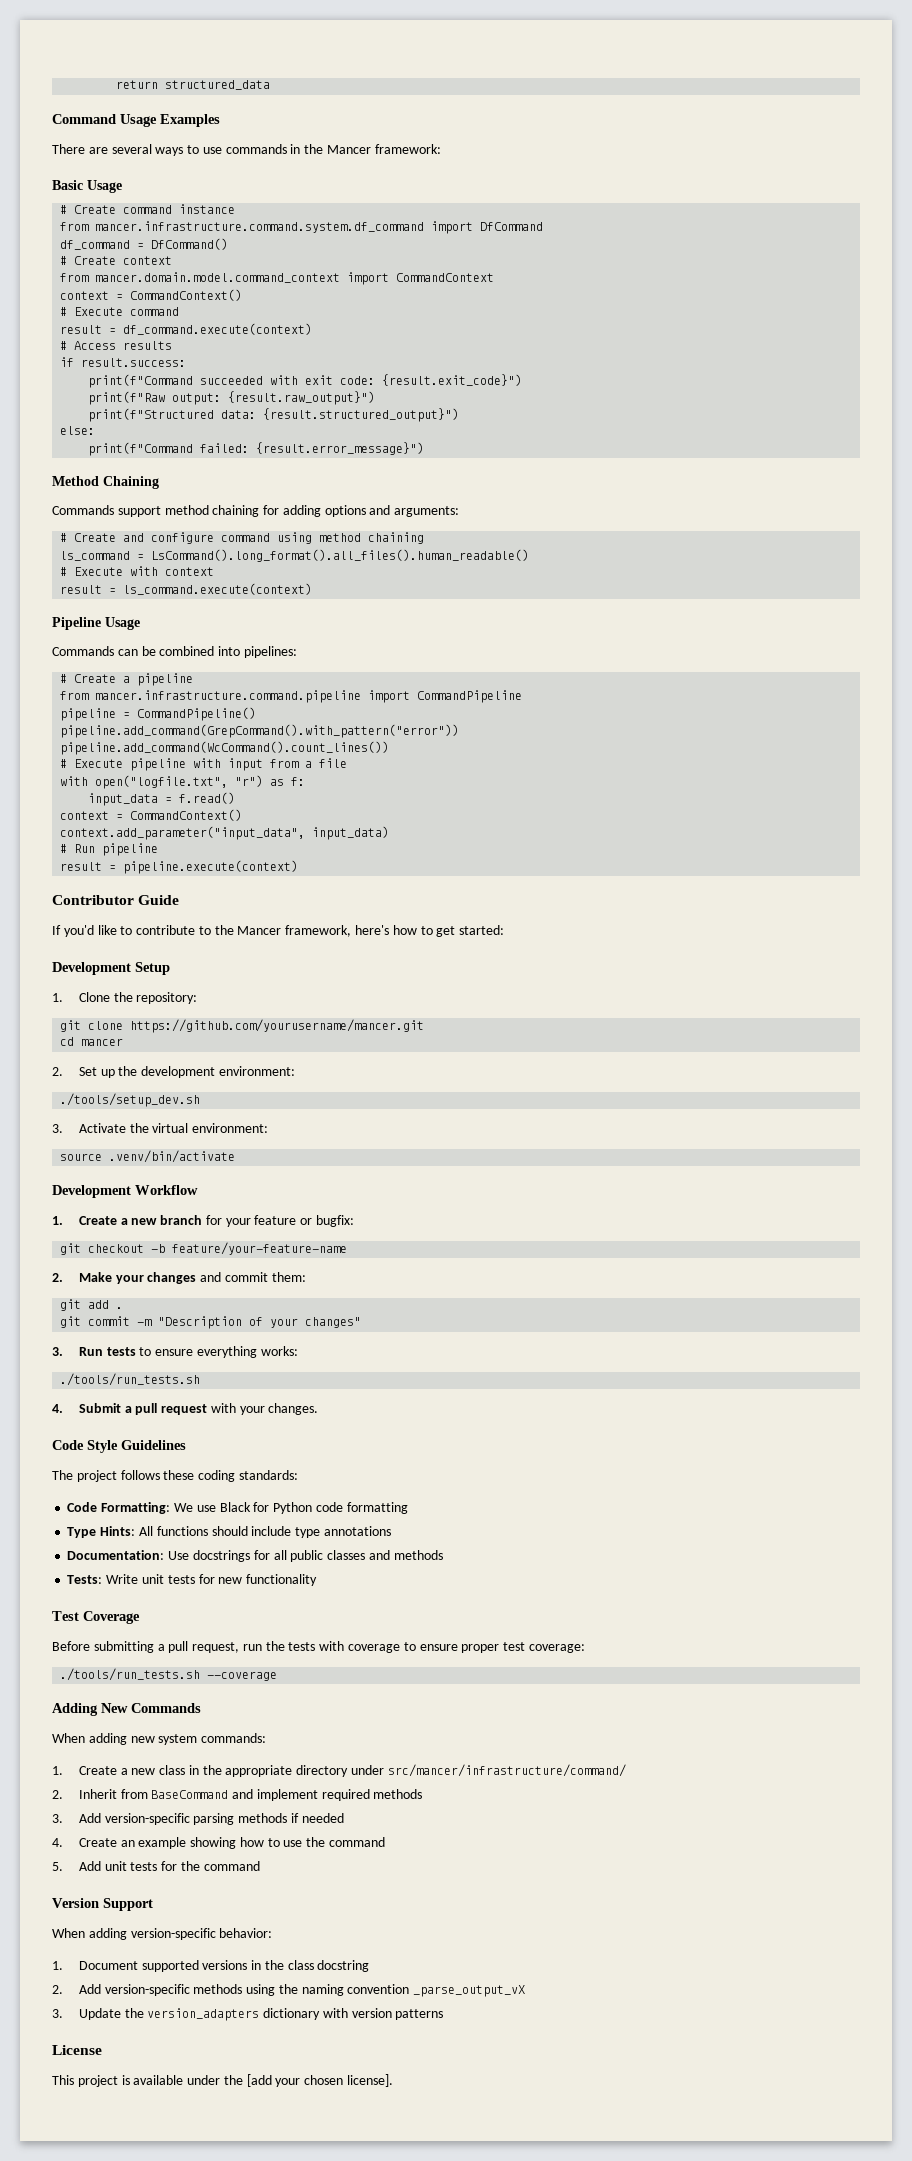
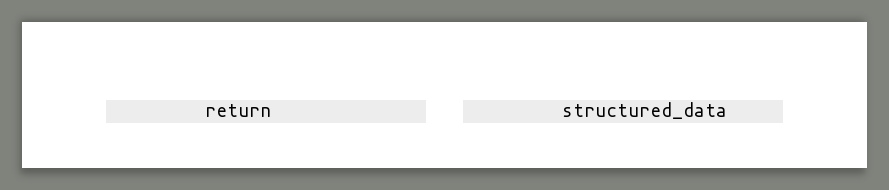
- Command Usage Examples
- There are several ways to use commands in the Mancer framework:
- Basic Usage
- # Create command instance
- from mancer.infrastructure.command.system.df_command import DfCommand
- df_command = DfCommand()
- # Create context
- from mancer.domain.model.command_context import CommandContext
- context = CommandContext()
- # Execute command
- result = df_command.execute(context)
- # Access results
- if result.success:
- print(f"Command succeeded with exit code: {result.exit_code}")
- print(f"Raw output: {result.raw_output}")
- print(f"Structured data: {result.structured_output}")
- else:
- print(f"Command failed: {result.error_message}")
- Method Chaining
- Commands support method chaining for adding options and arguments:
- # Create and configure command using method chaining
- ls_command = LsCommand().long_format().all_files().human_readable()
- # Execute with context
- result = ls_command.execute(context)
- Pipeline Usage
- Commands can be combined into pipelines:
- # Create a pipeline
- from mancer.infrastructure.command.pipeline import CommandPipeline
- pipeline = CommandPipeline()
- pipeline.add_command(GrepCommand().with_pattern("error"))
- pipeline.add_command(WcCommand().count_lines())
- # Execute pipeline with input from a file
- with open("logfile.txt", "r") as f:
- input_data = f.read()
- context = CommandContext()
- context.add_parameter("input_data", input_data)
- # Run pipeline
- result = pipeline.execute(context)
- Contributor Guide
- If you'd like to contribute to the Mancer framework, here's how to get started:
- Development Setup
- 1. Clone the repository:
- git clone https://github.com/yourusername/mancer.git
- cd mancer
- 2. Set up the development environment:
- ./tools/setup_dev.sh
- 3. Activate the virtual environment:
- source .venv/bin/activate
- Development Workflow
- 1. Create a new branch for your feature or bugfix:
- git checkout -b feature/your-feature-name
- 2. Make your changes and commit them:
- git add .
- git commit -m "Description of your changes"
- 3. Run tests to ensure everything works:
- ./tools/run_tests.sh
- 4. Submit a pull request with your changes.
- Code Style Guidelines
- The project follows these coding standards:
- Code Formatting: We use Black for Python code formatting
- Type Hints: All functions should include type annotations
- Documentation: Use docstrings for all public classes and methods
- Tests: Write unit tests for new functionality
- Test Coverage
- Before submitting a pull request, run the tests with coverage to ensure proper test coverage:
- ./tools/run_tests.sh --coverage
- Adding New Commands
- When adding new system commands:
- 1. Create a new class in the appropriate directory under src/mancer/infrastructure/command/
- 2. Inherit from BaseCommand and implement required methods
- 3. Add version-specific parsing methods if needed
- 4. Create an example showing how to use the command
- 5. Add unit tests for the command
- Version Support
- When adding version-specific behavior:
- 1. Document supported versions in the class docstring
- 2. Add version-specific methods using the naming convention _parse_output_vX
- 3. Update the version_adapters dictionary with version patterns
- License
- This project is available under the [add your chosen license].

